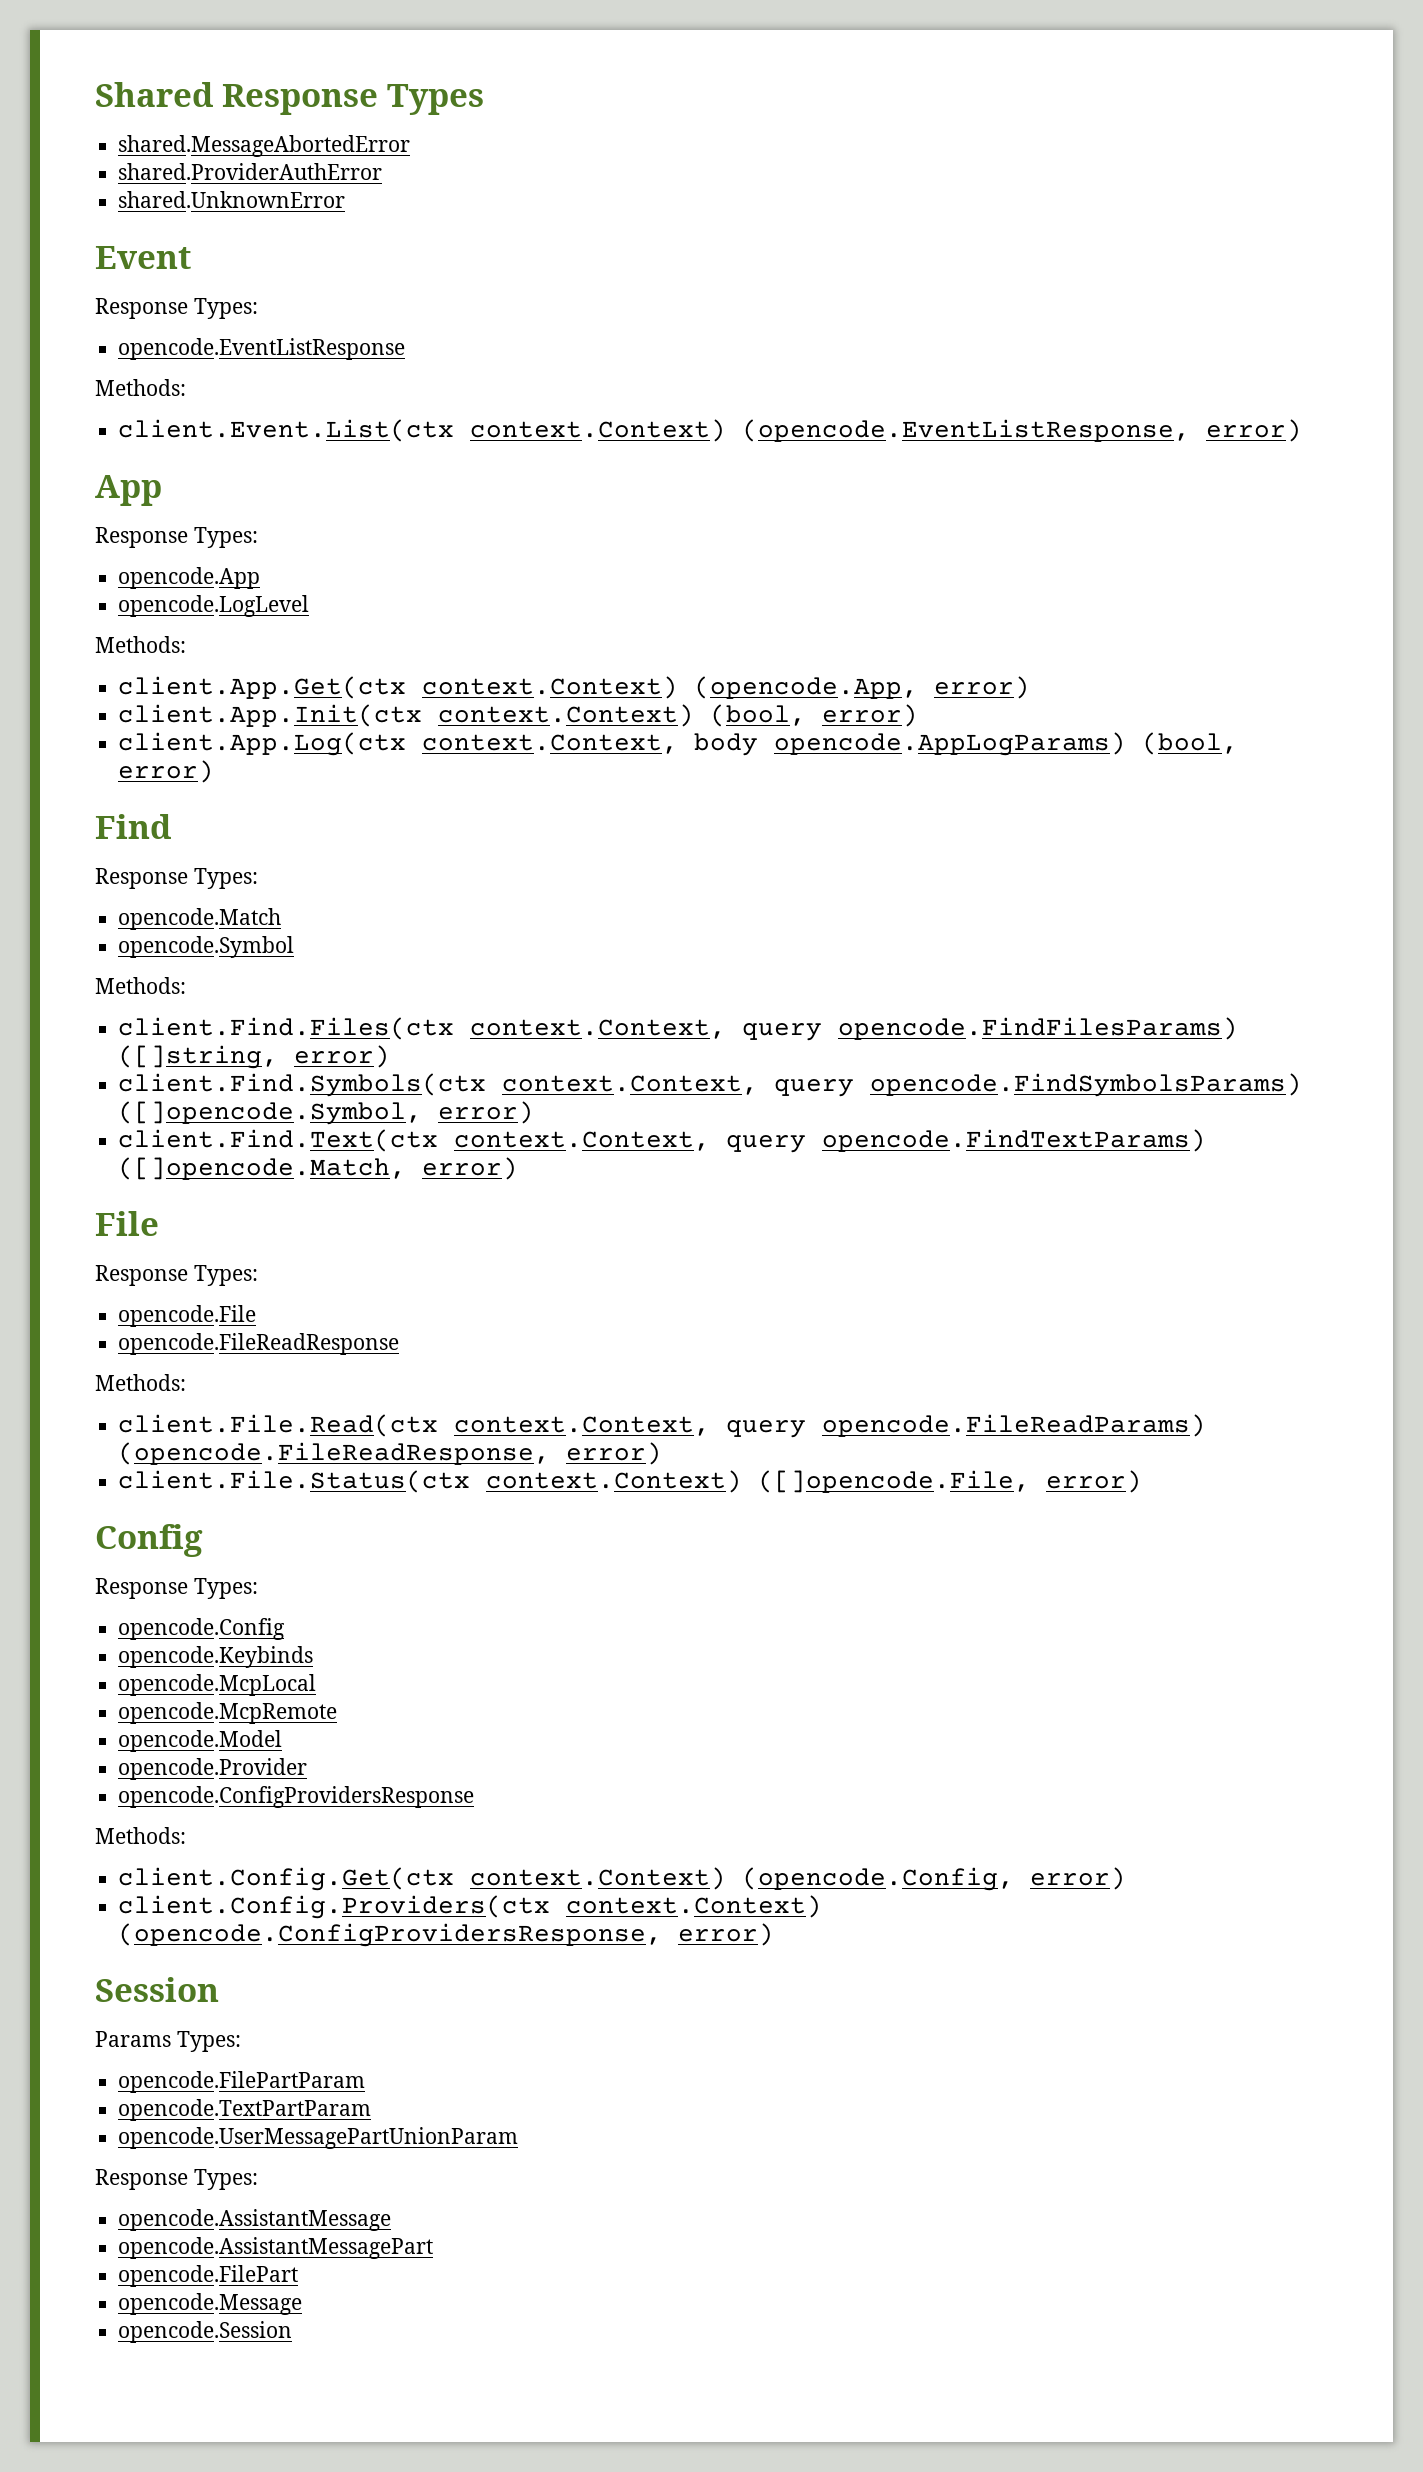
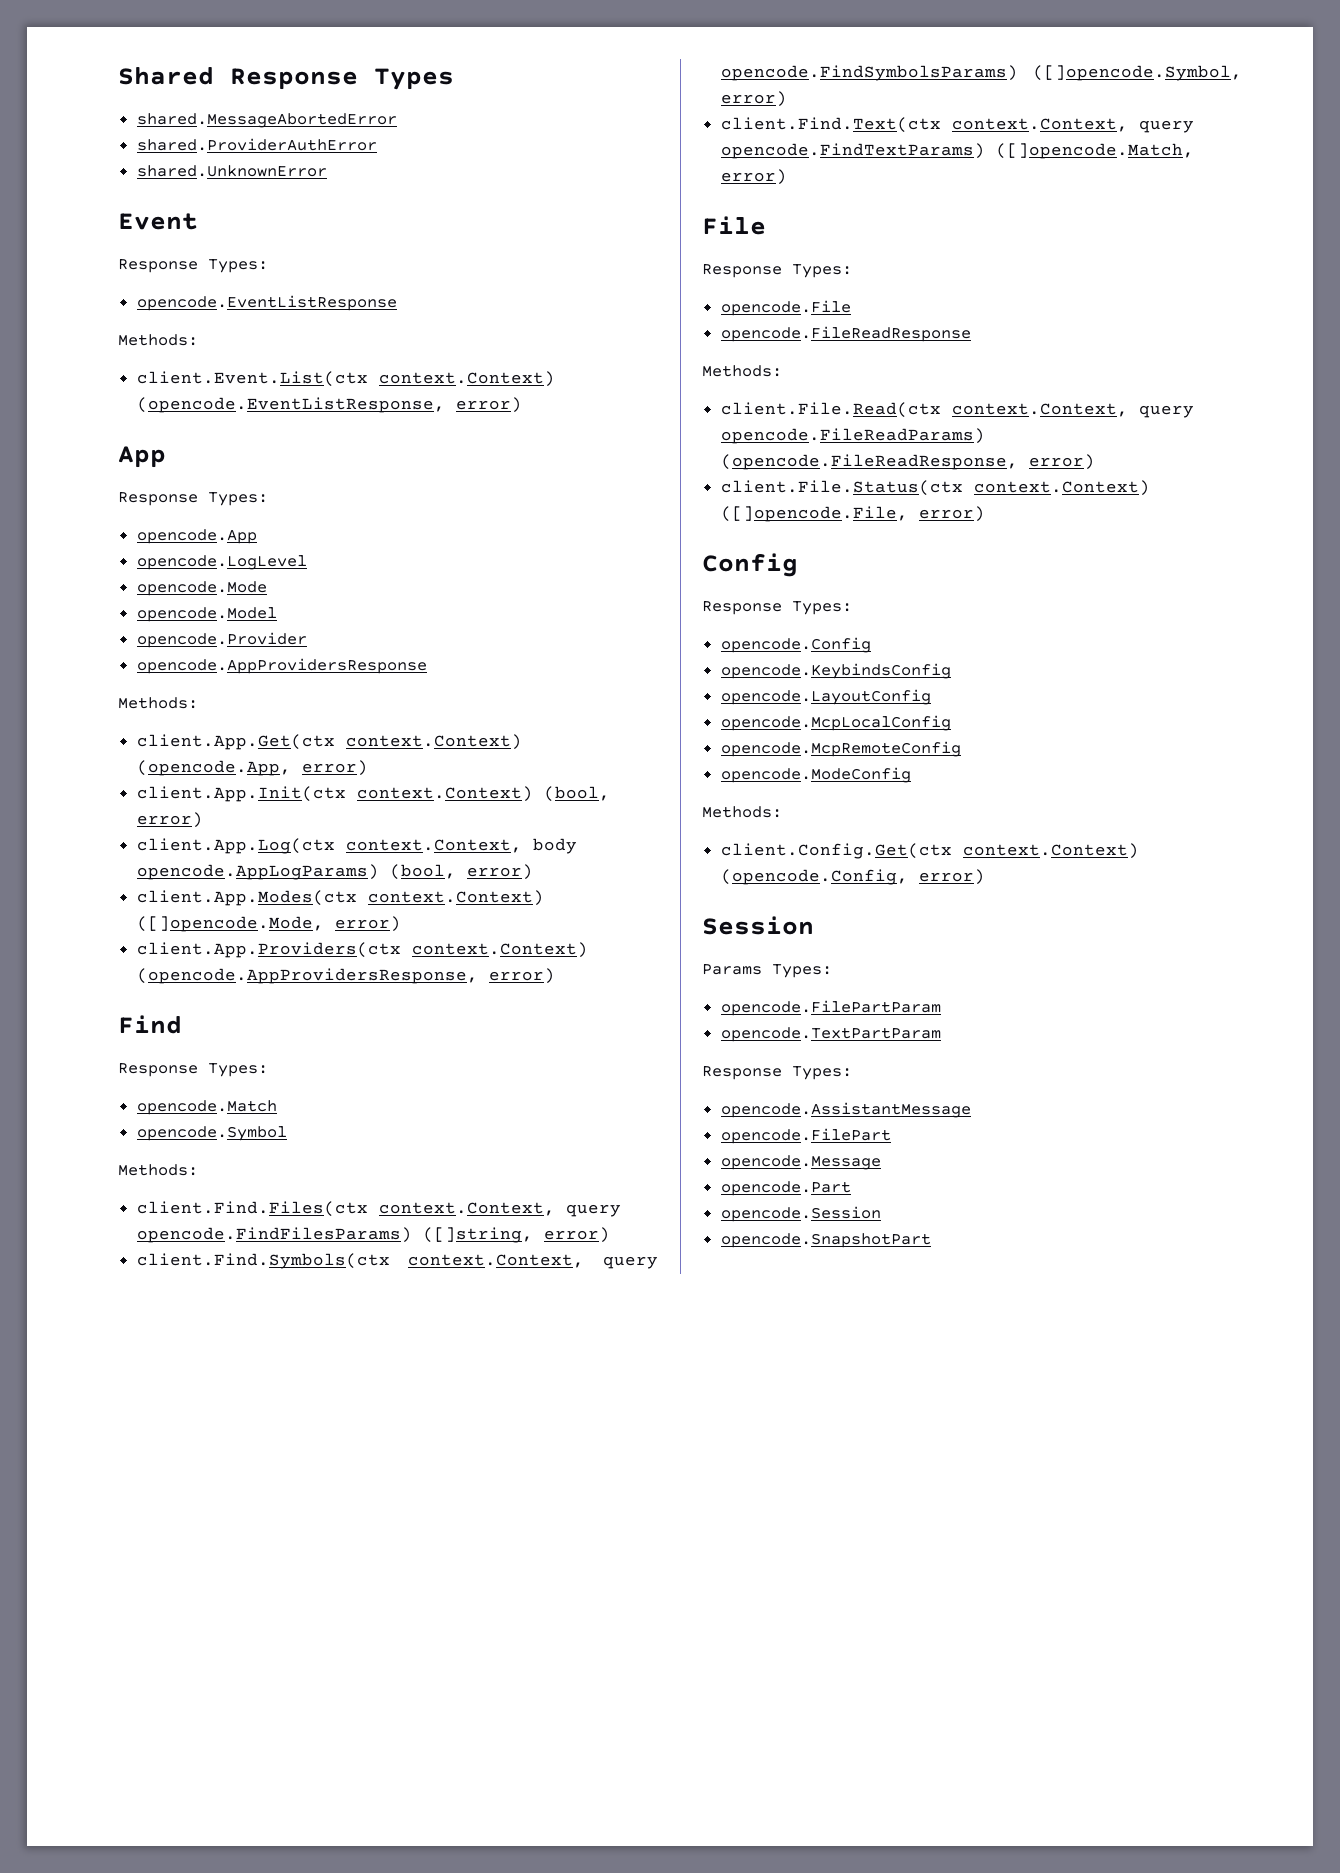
+ opencode.Mode
+ opencode.Model
+ opencode.Provider
+ opencode.AppProvidersResponse
+ client.App.Modes(ctx context.Context) ([]opencode.Mode, error)
+ client.App.Providers(ctx context.Context) (opencode.AppProvidersResponse, error)
- opencode.Keybinds
- opencode.McpLocal
- opencode.McpRemote
- opencode.Model
- opencode.Provider
- opencode.ConfigProvidersResponse
+ opencode.KeybindsConfig
+ opencode.LayoutConfig
+ opencode.McpLocalConfig
+ opencode.McpRemoteConfig
+ opencode.ModeConfig
- client.Config.Providers(ctx context.Context) (opencode.ConfigProvidersResponse, error)
- opencode.UserMessagePartUnionParam
- opencode.AssistantMessagePart
+ opencode.Part
+ opencode.SnapshotPart

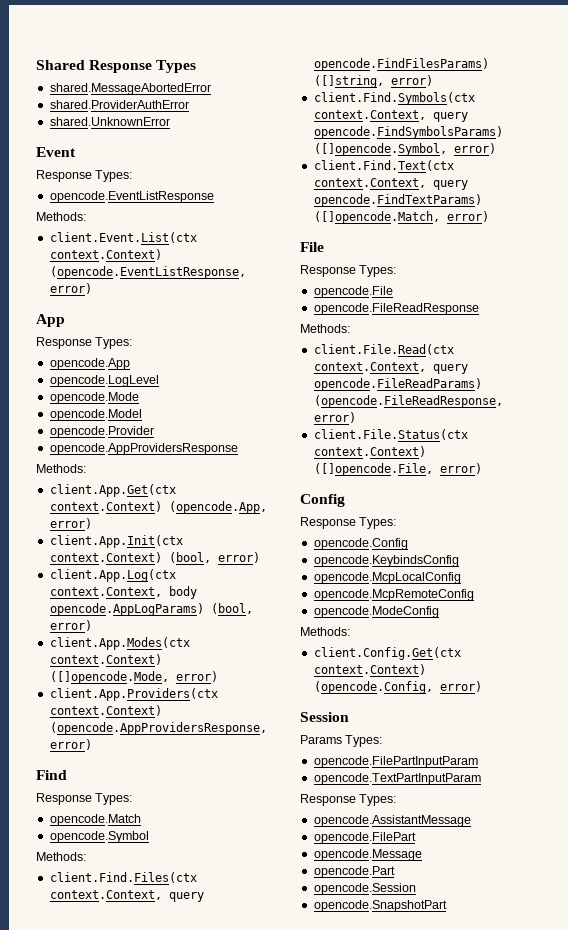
- opencode.LayoutConfig
- opencode.FilePartParam
- opencode.TextPartParam
+ opencode.FilePartInputParam
+ opencode.TextPartInputParam

